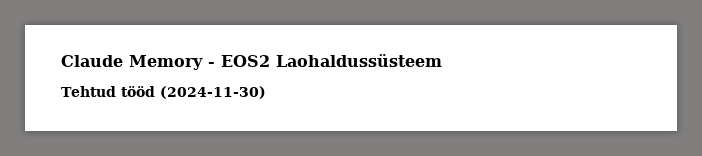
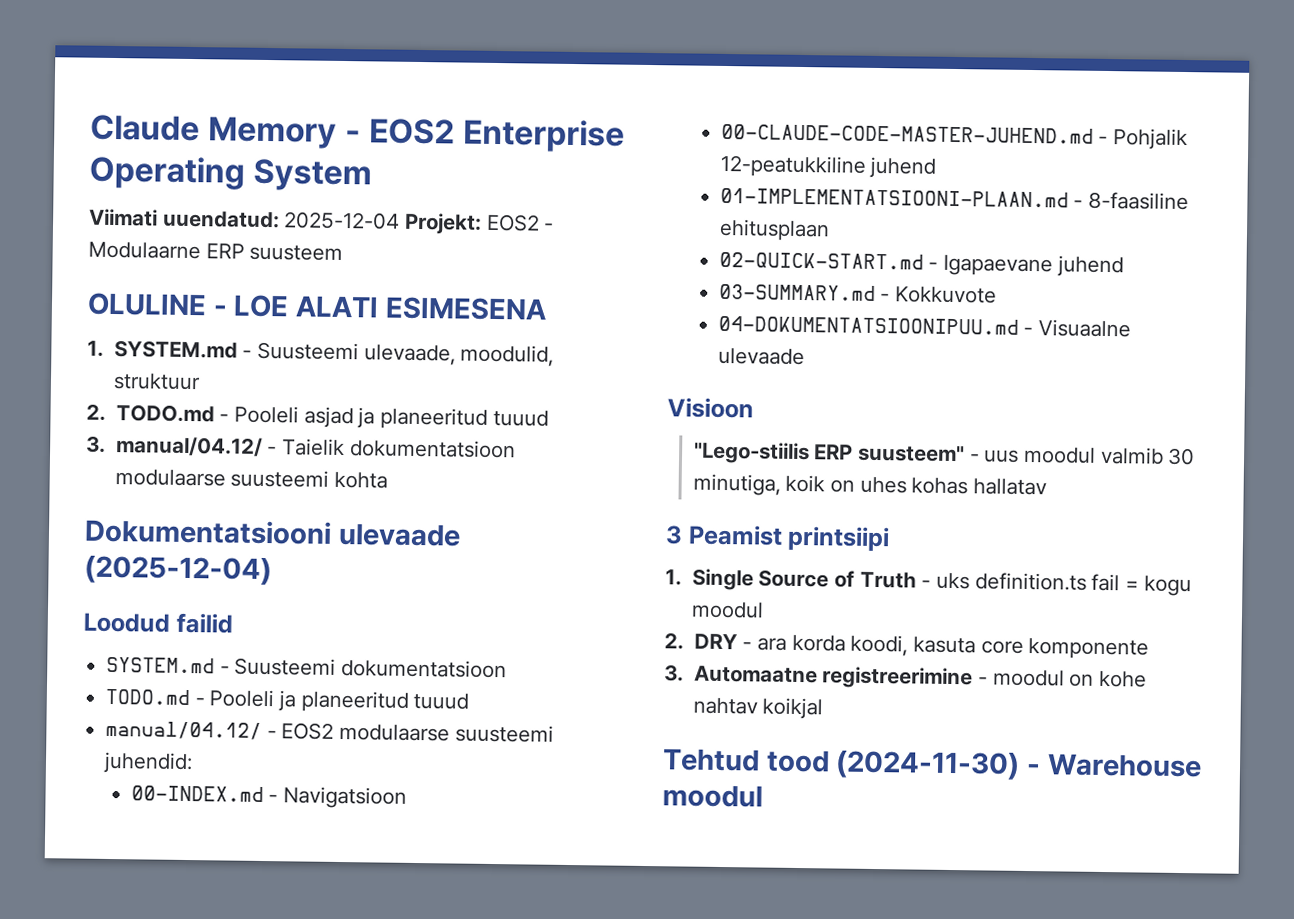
- Claude Memory - EOS2 Laohaldussüsteem
- Tehtud tööd (2024-11-30)
+ Claude Memory - EOS2 Enterprise Operating System
+ Viimati uuendatud: 2025-12-04 Projekt: EOS2 - Modulaarne ERP suusteem
+ OLULINE - LOE ALATI ESIMESENA
+ 1. SYSTEM.md - Suusteemi ulevaade, moodulid, struktuur
+ 2. TODO.md - Pooleli asjad ja planeeritud tuuud
+ 3. manual/04.12/ - Taielik dokumentatsioon modulaarse suusteemi kohta
+ Dokumentatsiooni ulevaade (2025-12-04)
+ Loodud failid
+ SYSTEM.md - Suusteemi dokumentatsioon
+ TODO.md - Pooleli ja planeeritud tuuud
+ manual/04.12/ - EOS2 modulaarse suusteemi juhendid:
+ 00-INDEX.md - Navigatsioon
+ 00-CLAUDE-CODE-MASTER-JUHEND.md - Pohjalik 12-peatukkiline juhend
+ 01-IMPLEMENTATSIOONI-PLAAN.md - 8-faasiline ehitusplaan
+ 02-QUICK-START.md - Igapaevane juhend
+ 03-SUMMARY.md - Kokkuvote
+ 04-DOKUMENTATSIOONIPUU.md - Visuaalne ulevaade
+ Visioon
+ "Lego-stiilis ERP suusteem" - uus moodul valmib 30 minutiga, koik on uhes kohas hallatav
+ 3 Peamist printsiipi
+ 1. Single Source of Truth - uks definition.ts fail = kogu moodul
+ 2. DRY - ara korda koodi, kasuta core komponente
+ 3. Automaatne registreerimine - moodul on kohe nahtav koikjal
+ Tehtud tood (2024-11-30) - Warehouse moodul

